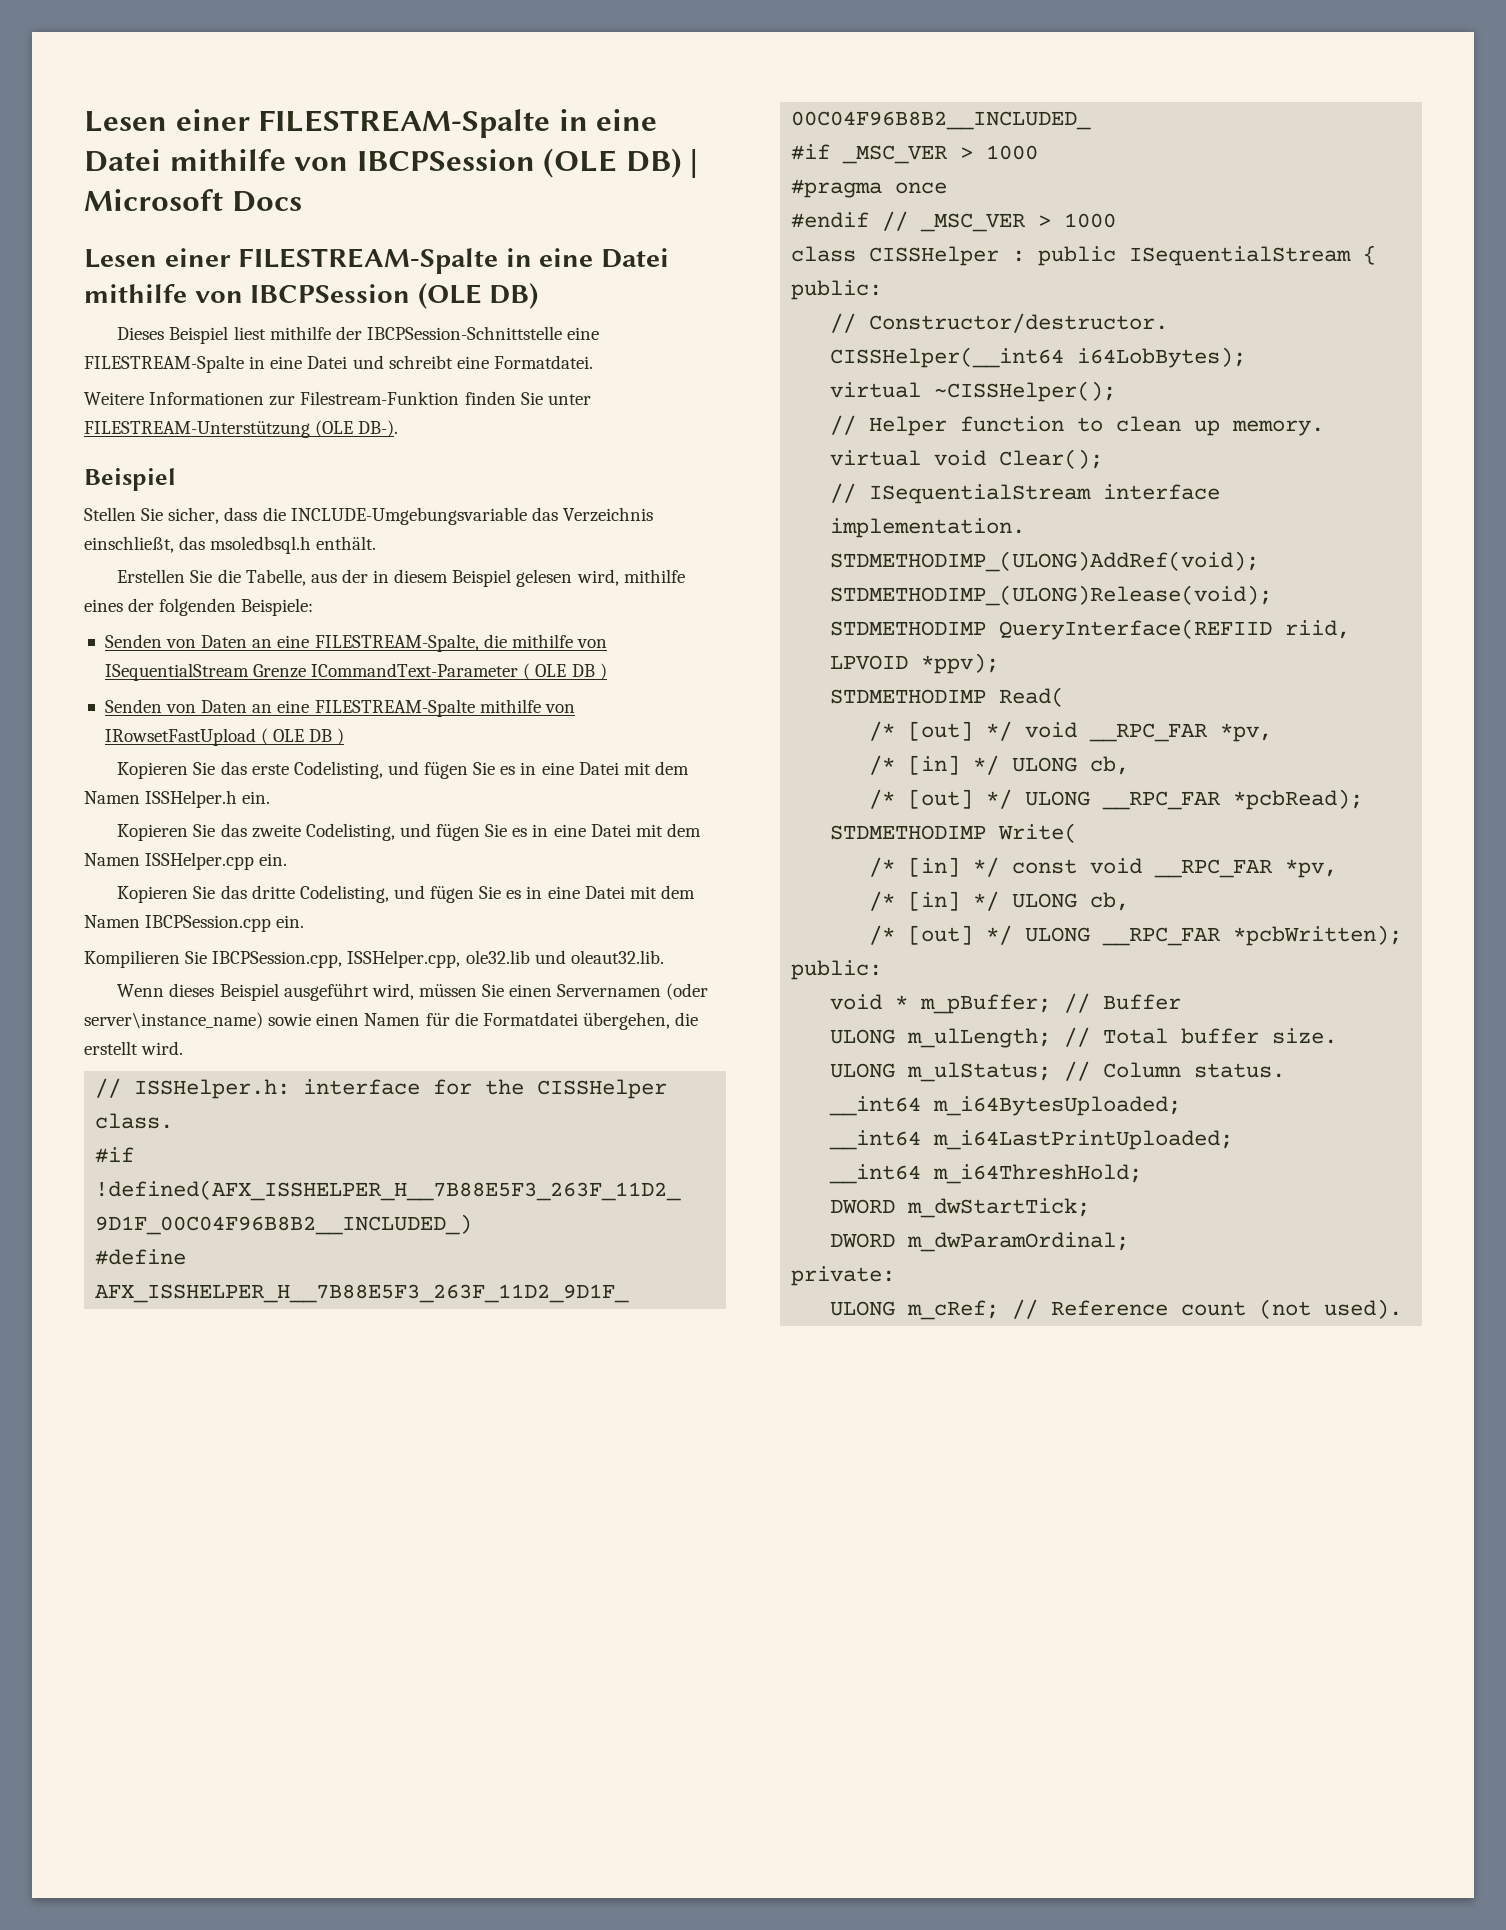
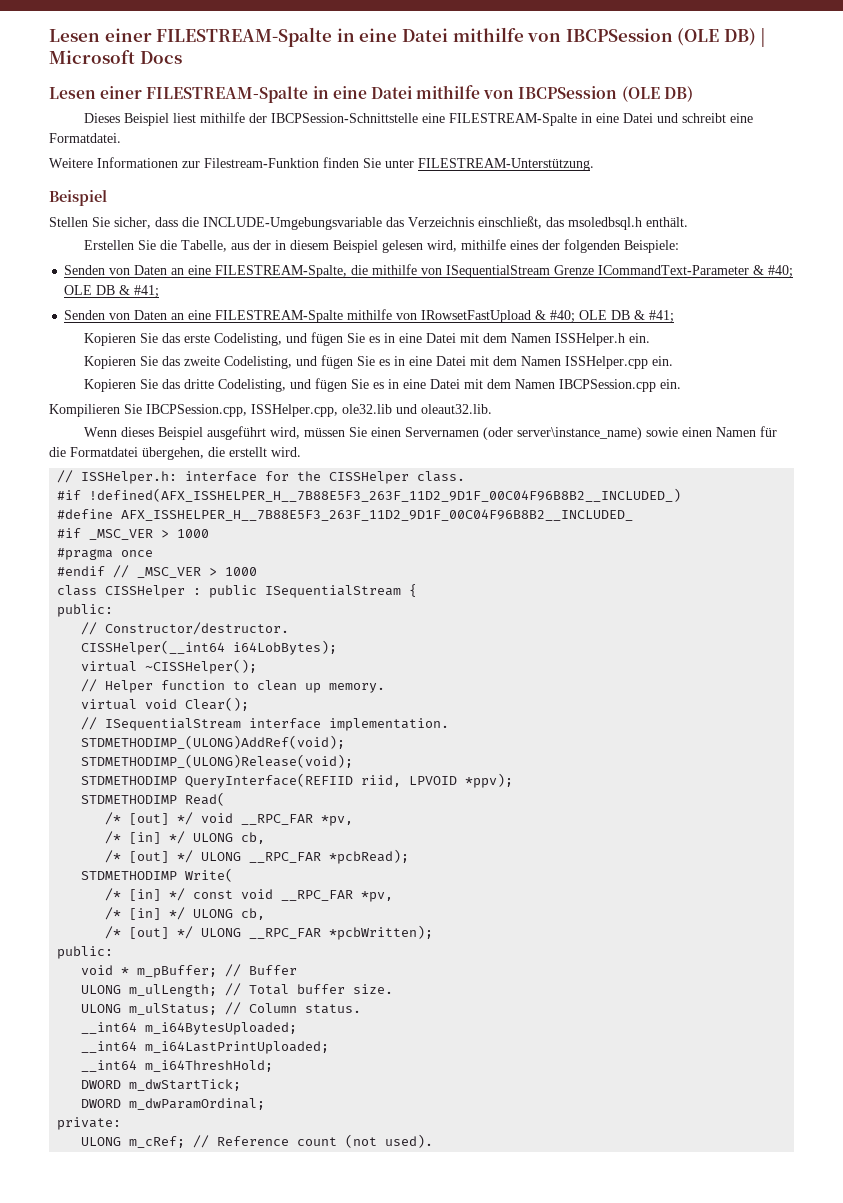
- Weitere Informationen zur Filestream-Funktion finden Sie unter FILESTREAM-Unterstützung (OLE DB-).
+ Weitere Informationen zur Filestream-Funktion finden Sie unter FILESTREAM-Unterstützung.
- Senden von Daten an eine FILESTREAM-Spalte, die mithilfe von ISequentialStream Grenze ICommandText-Parameter ( OLE DB )
+ Senden von Daten an eine FILESTREAM-Spalte, die mithilfe von ISequentialStream Grenze ICommandText-Parameter & #40; OLE DB & #41;
- Senden von Daten an eine FILESTREAM-Spalte mithilfe von IRowsetFastUpload ( OLE DB )
+ Senden von Daten an eine FILESTREAM-Spalte mithilfe von IRowsetFastUpload & #40; OLE DB & #41;

